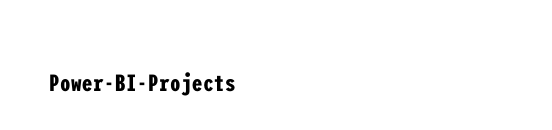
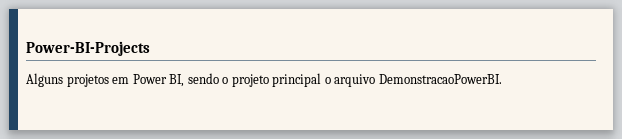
+ Alguns projetos em Power BI, sendo o projeto principal o arquivo DemonstracaoPowerBI.

